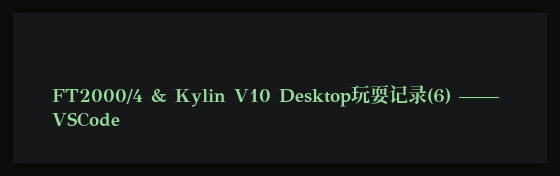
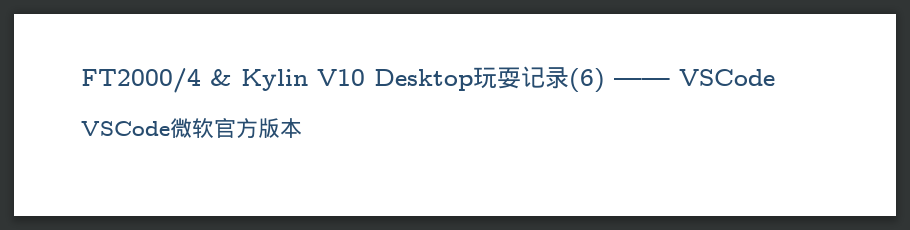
+ VSCode微软官方版本

